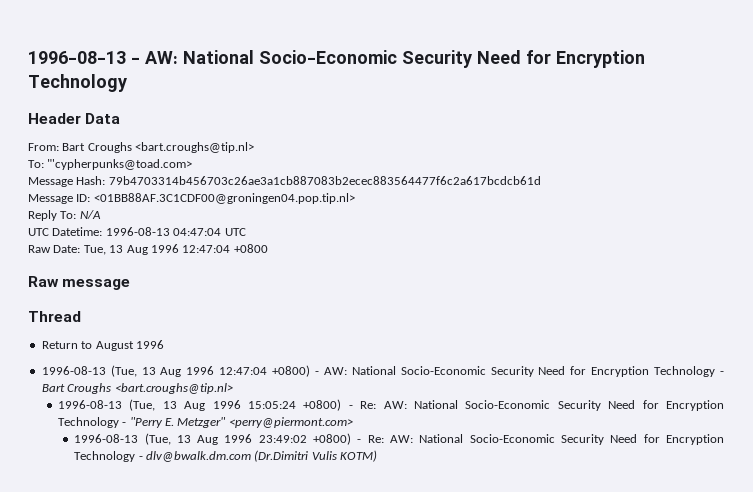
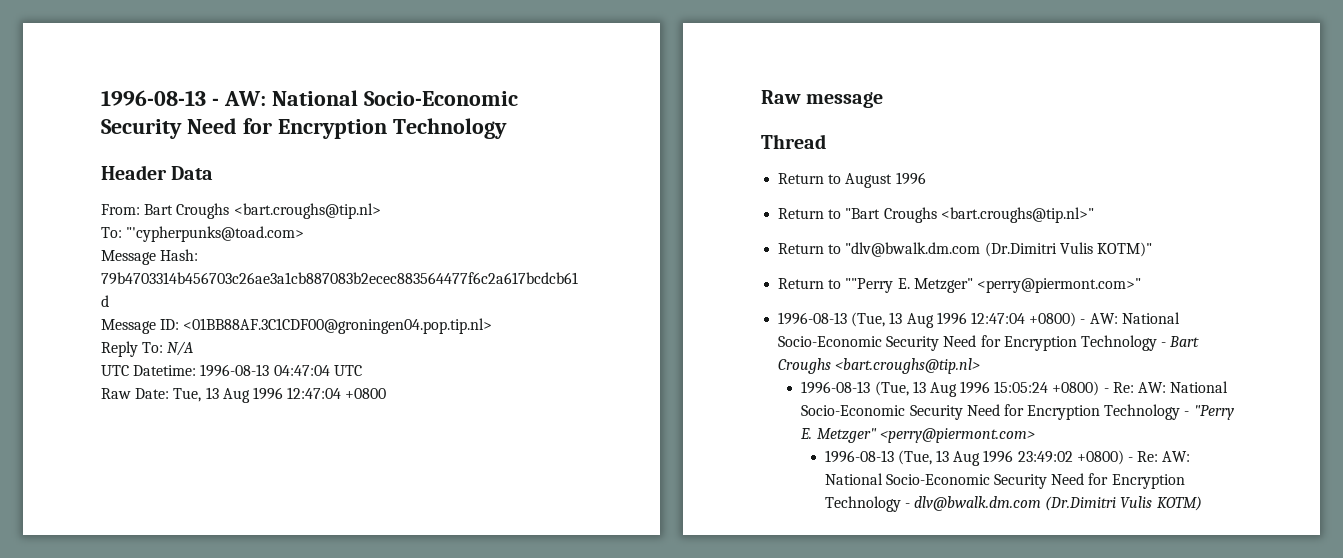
+ Return to "Bart Croughs <bart.croughs@tip.nl>"
+ Return to "dlv@bwalk.dm.com (Dr.Dimitri Vulis KOTM)"
+ Return to ""Perry E. Metzger" <perry@piermont.com>"

